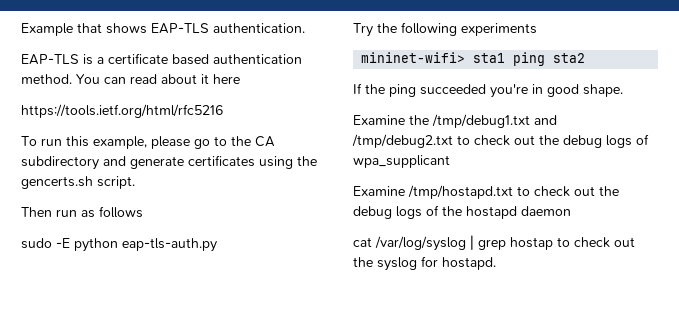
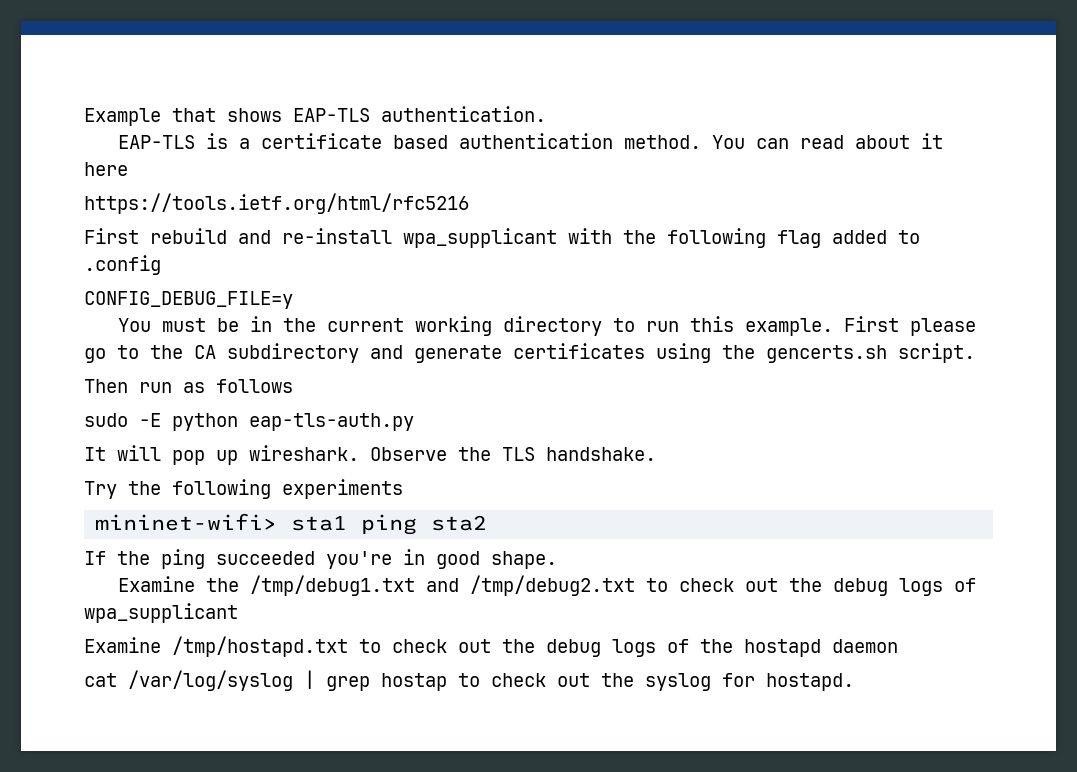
- To run this example, please go to the CA subdirectory and generate certificates using the gencerts.sh script.
+ First rebuild and re-install wpa_supplicant with the following flag added to .config
+ CONFIG_DEBUG_FILE=y
+ You must be in the current working directory to run this example. First please go to the CA subdirectory and generate certificates using the gencerts.sh script.
+ It will pop up wireshark. Observe the TLS handshake.

